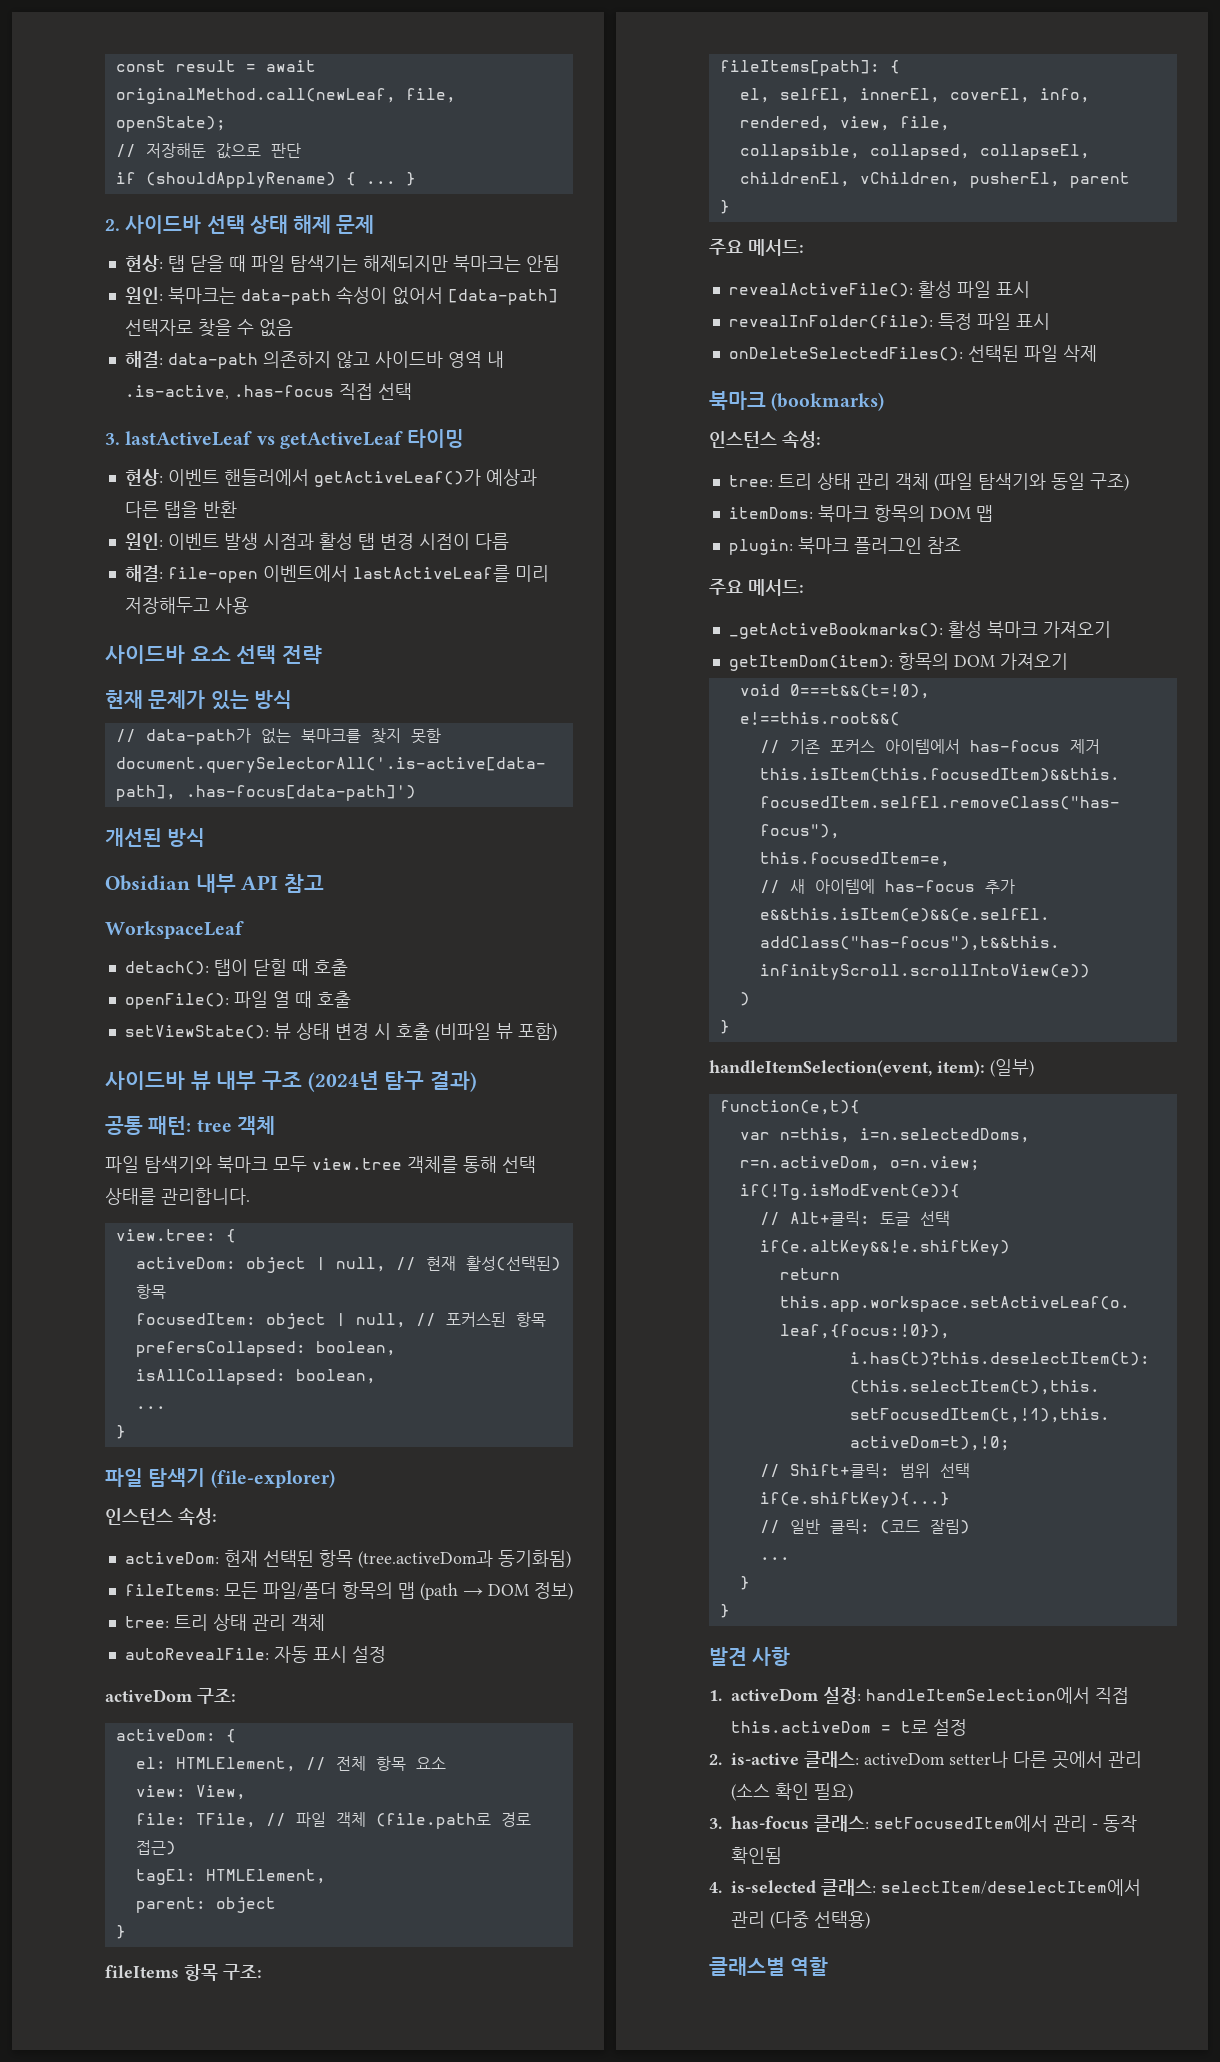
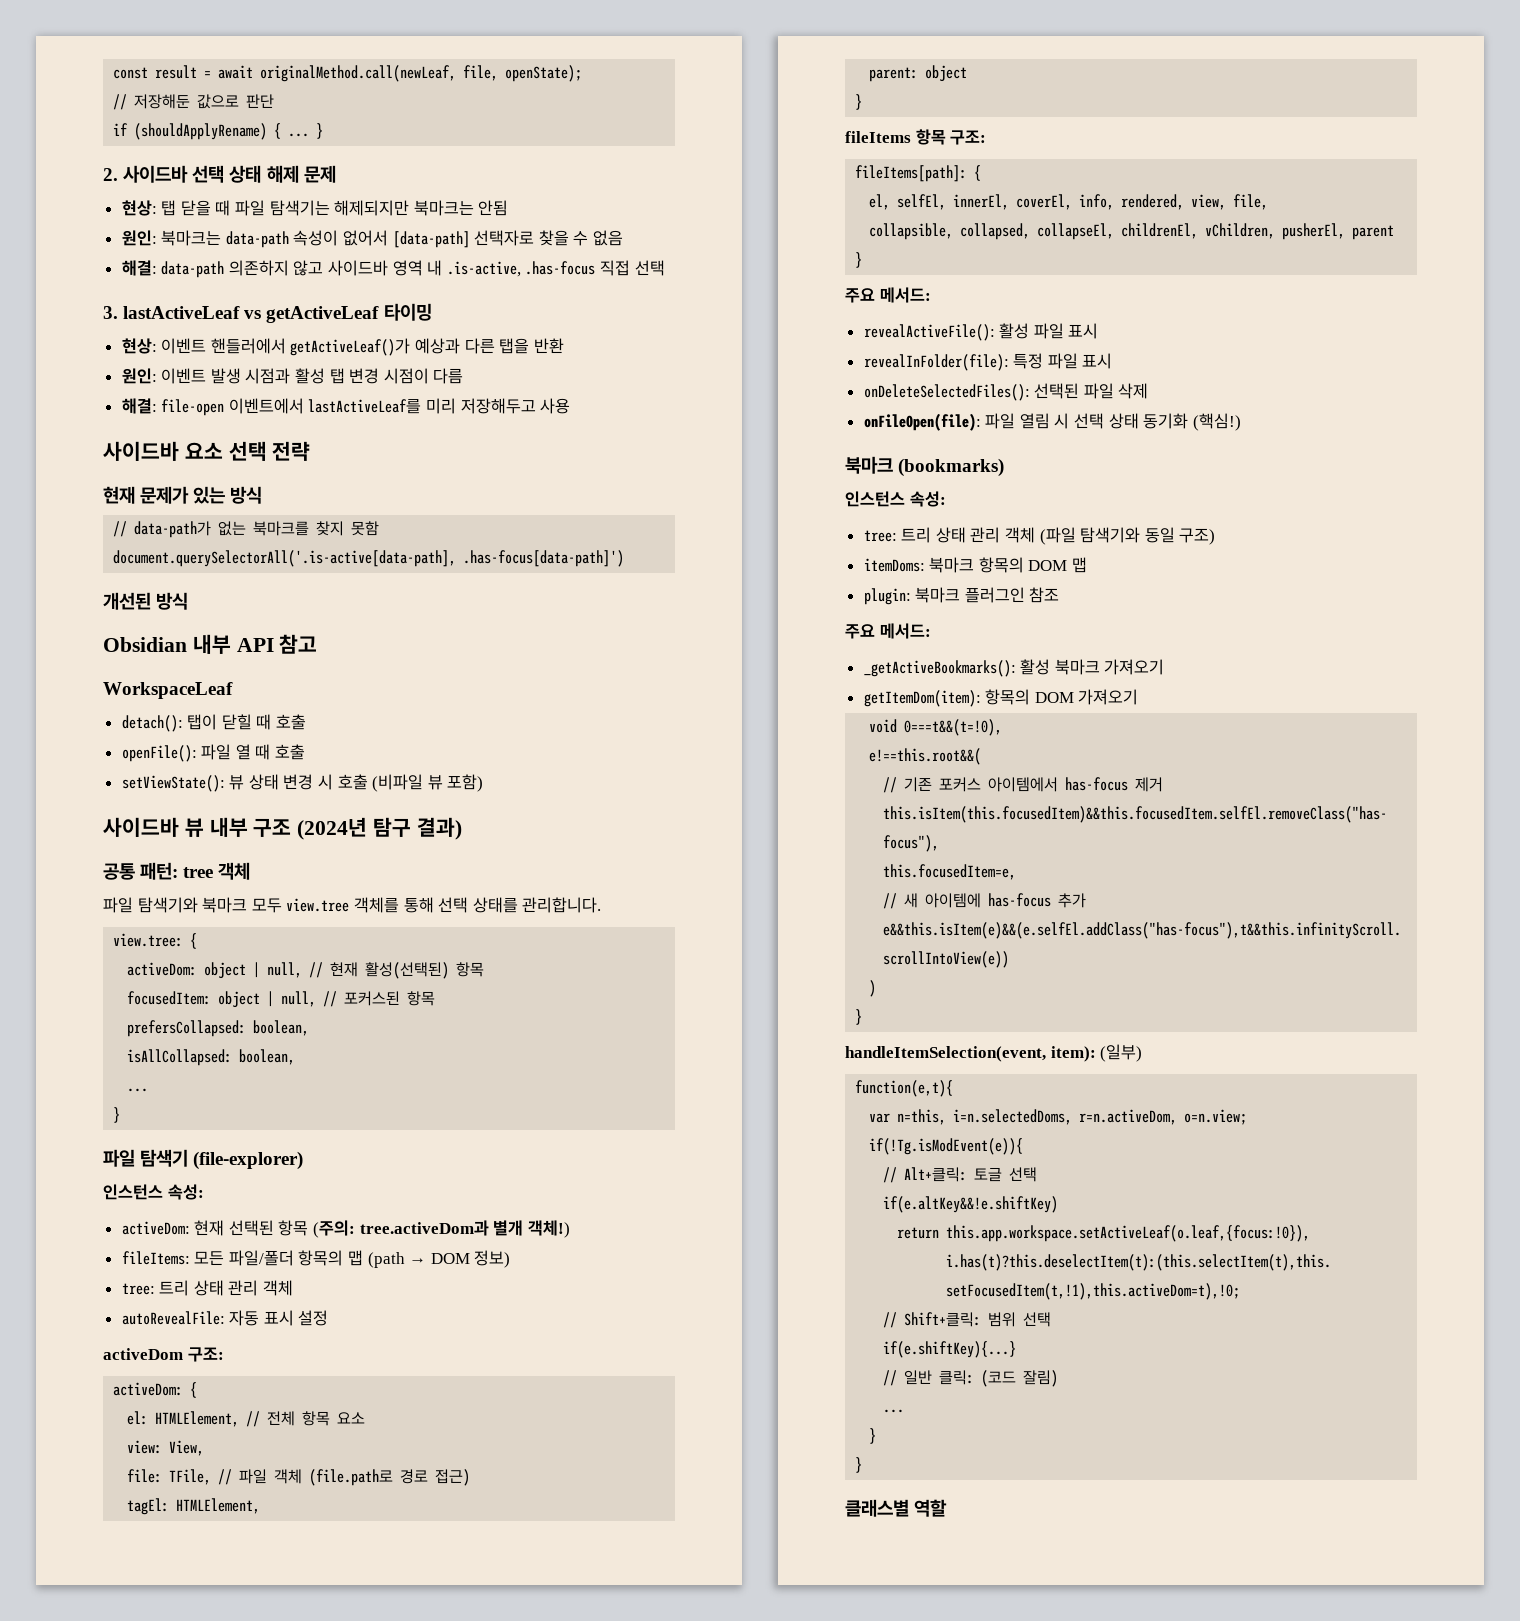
- activeDom: 현재 선택된 항목 (tree.activeDom과 동기화됨)
+ activeDom: 현재 선택된 항목 (주의: tree.activeDom과 별개 객체!)
+ onFileOpen(file): 파일 열림 시 선택 상태 동기화 (핵심!)
- 발견 사항
- 1. activeDom 설정: handleItemSelection에서 직접 this.activeDom = t로 설정
- 2. is-active 클래스: activeDom setter나 다른 곳에서 관리 (소스 확인 필요)
- 3. has-focus 클래스: setFocusedItem에서 관리 - 동작 확인됨
- 4. is-selected 클래스: selectItem/deselectItem에서 관리 (다중 선택용)

